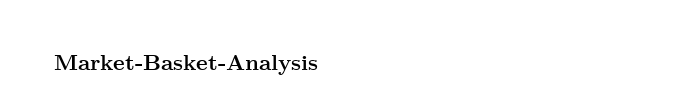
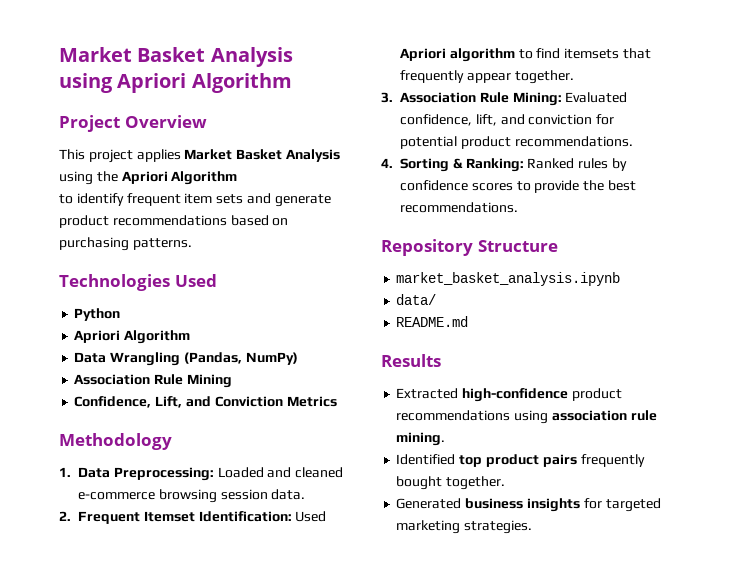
- Market-Basket-Analysis
+ Market Basket Analysis using Apriori Algorithm
+ Project Overview
+ This project applies Market Basket Analysis using the Apriori Algorithm
+ to identify frequent item sets and generate product recommendations based on purchasing patterns.
+ Technologies Used
+ Python
+ Apriori Algorithm
+ Data Wrangling (Pandas, NumPy)
+ Association Rule Mining
+ Confidence, Lift, and Conviction Metrics
+ Methodology
+ 1. Data Preprocessing: Loaded and cleaned e-commerce browsing session data.
+ 2. Frequent Itemset Identification: Used Apriori algorithm to find itemsets that frequently appear together.
+ 3. Association Rule Mining: Evaluated confidence, lift, and conviction for potential product recommendations.
+ 4. Sorting & Ranking: Ranked rules by confidence scores to provide the best recommendations.
+ Repository Structure
+ market_basket_analysis.ipynb
+ data/
+ README.md
+ Results
+ Extracted high-confidence product recommendations using association rule mining.
+ Identified top product pairs frequently bought together.
+ Generated business insights for targeted marketing strategies.

